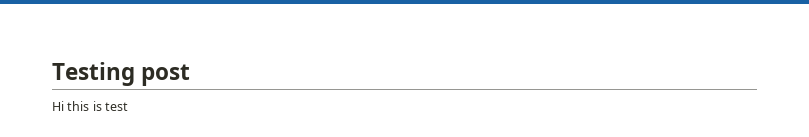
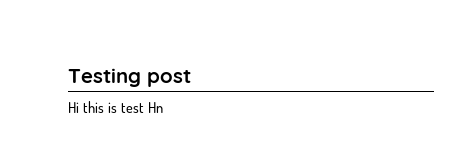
- Hi this is test
+ Hi this is test Hn

